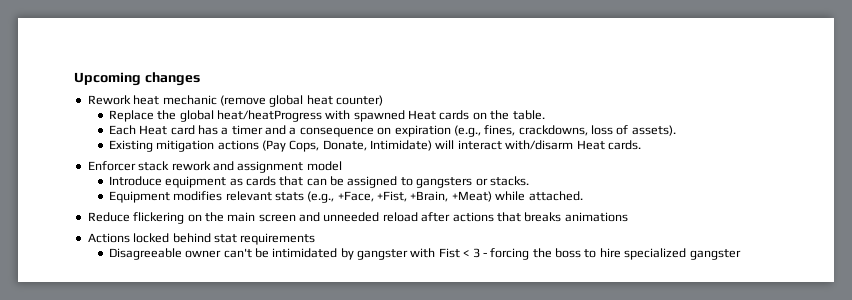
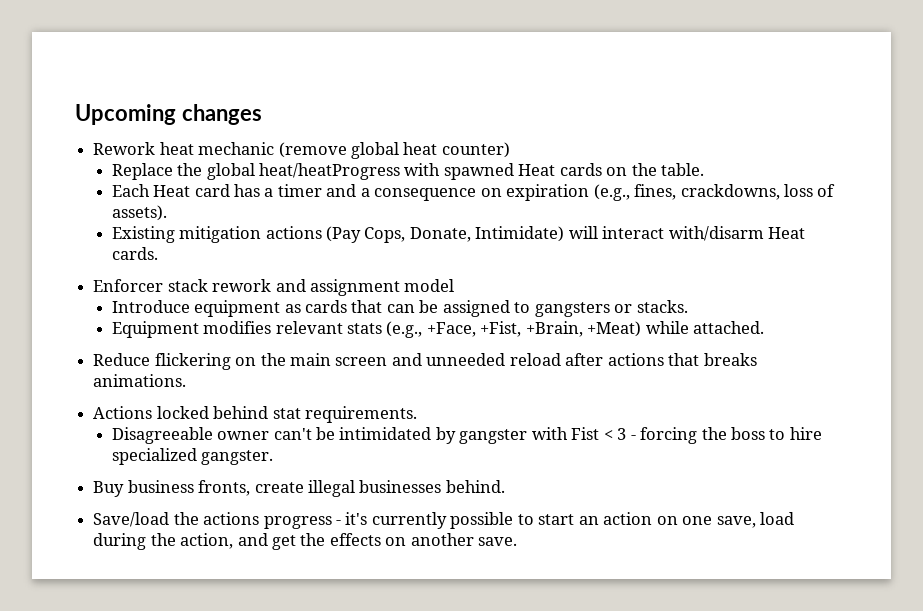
- Reduce flickering on the main screen and unneeded reload after actions that breaks animations
+ Reduce flickering on the main screen and unneeded reload after actions that breaks animations.
- Actions locked behind stat requirements
+ Actions locked behind stat requirements.
- Disagreeable owner can't be intimidated by gangster with Fist < 3 - forcing the boss to hire specialized gangster
+ Disagreeable owner can't be intimidated by gangster with Fist < 3 - forcing the boss to hire specialized gangster.
+ Buy business fronts, create illegal businesses behind.
+ Save/load the actions progress - it's currently possible to start an action on one save, load during the action, and get the effects on another save.

